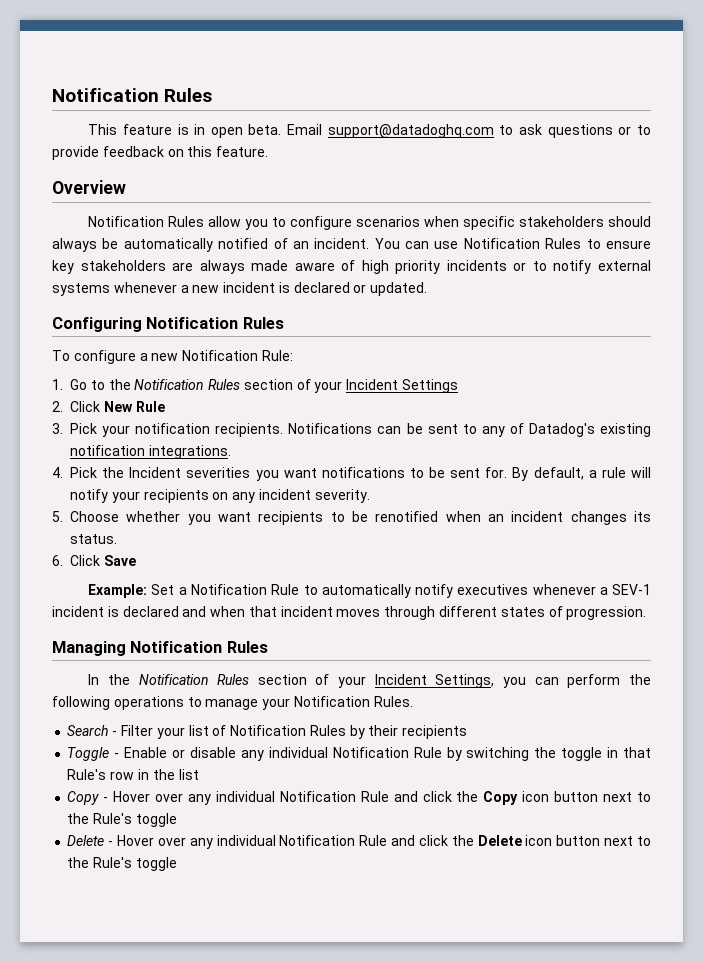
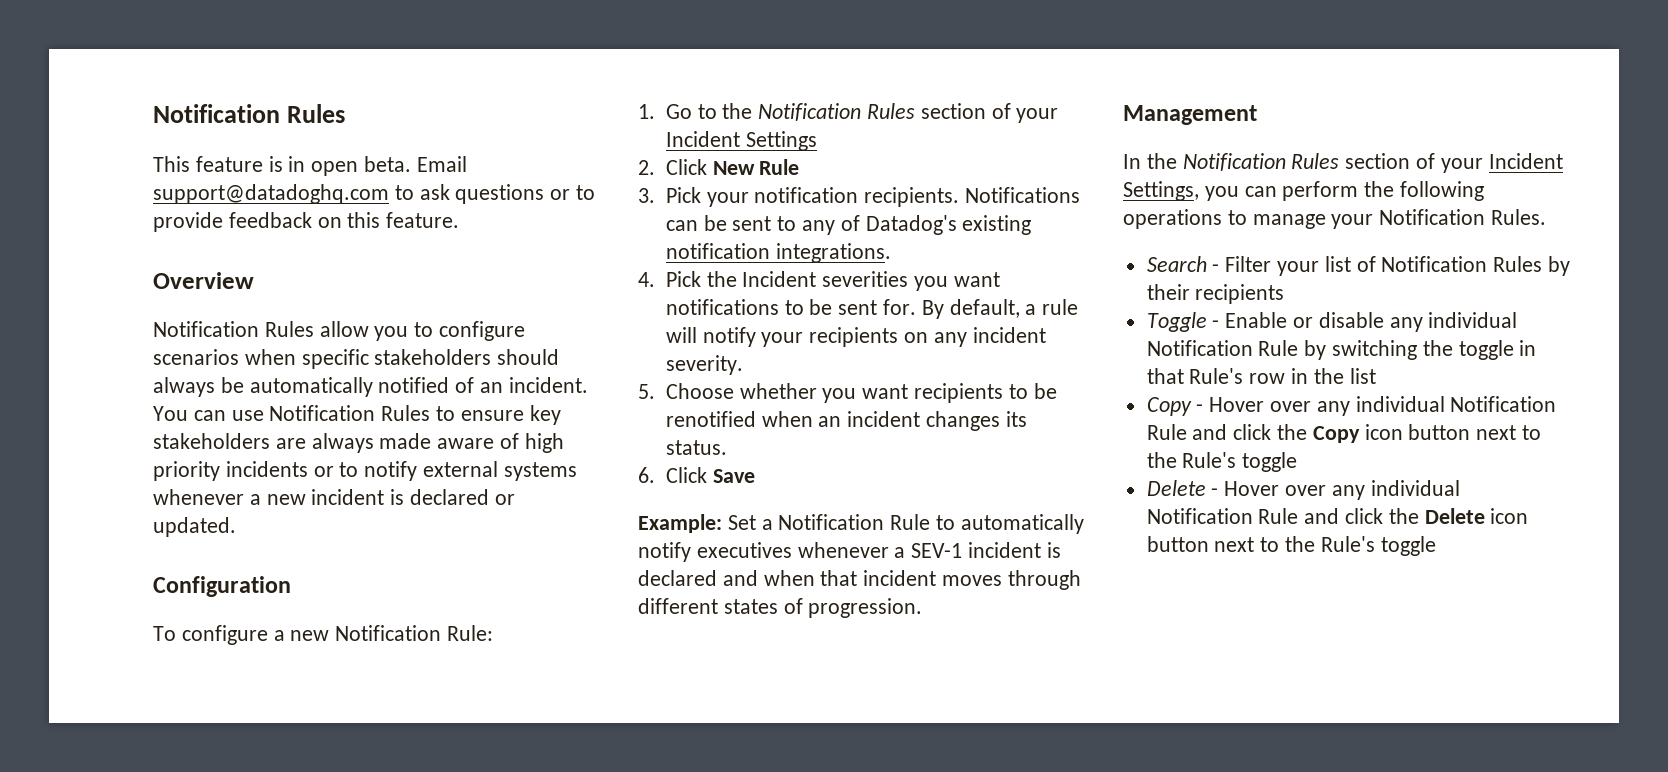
- Configuring Notification Rules
+ Configuration
- Managing Notification Rules
+ Management

